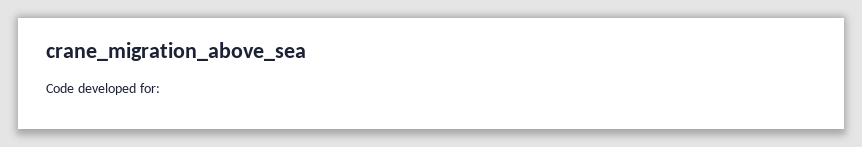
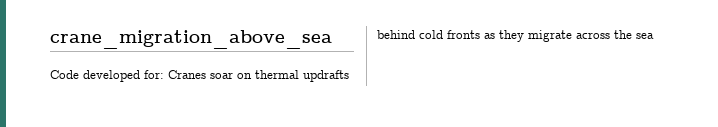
- Code developed for:
+ Code developed for: Cranes soar on thermal updrafts behind cold fronts as they migrate across the sea

